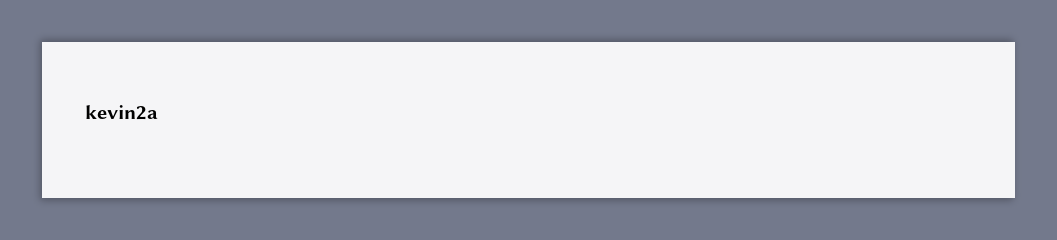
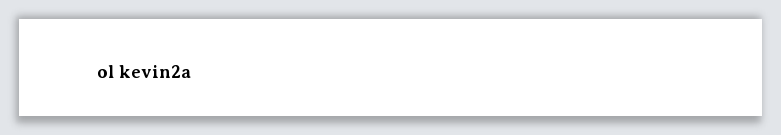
- kevin2a
+ ol kevin2a

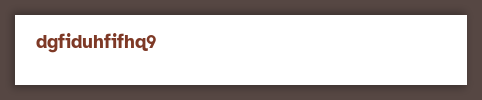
- ol kevin2a
+ dgfiduhfifhq9

